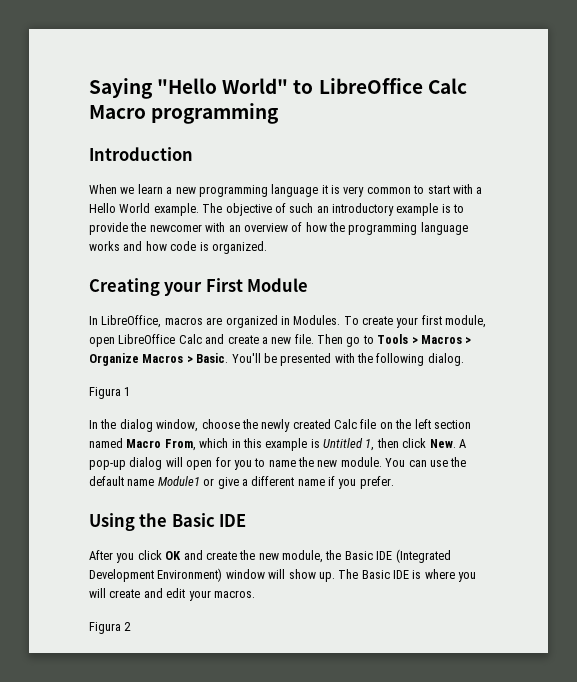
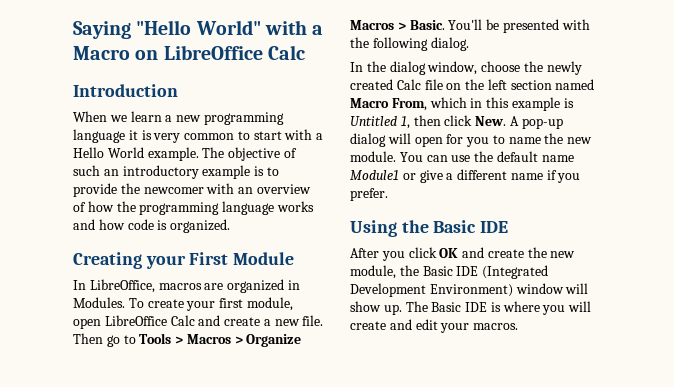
- Saying "Hello World" to LibreOffice Calc Macro programming
+ Saying "Hello World" with a Macro on LibreOffice Calc
- Figura 1
- Figura 2

